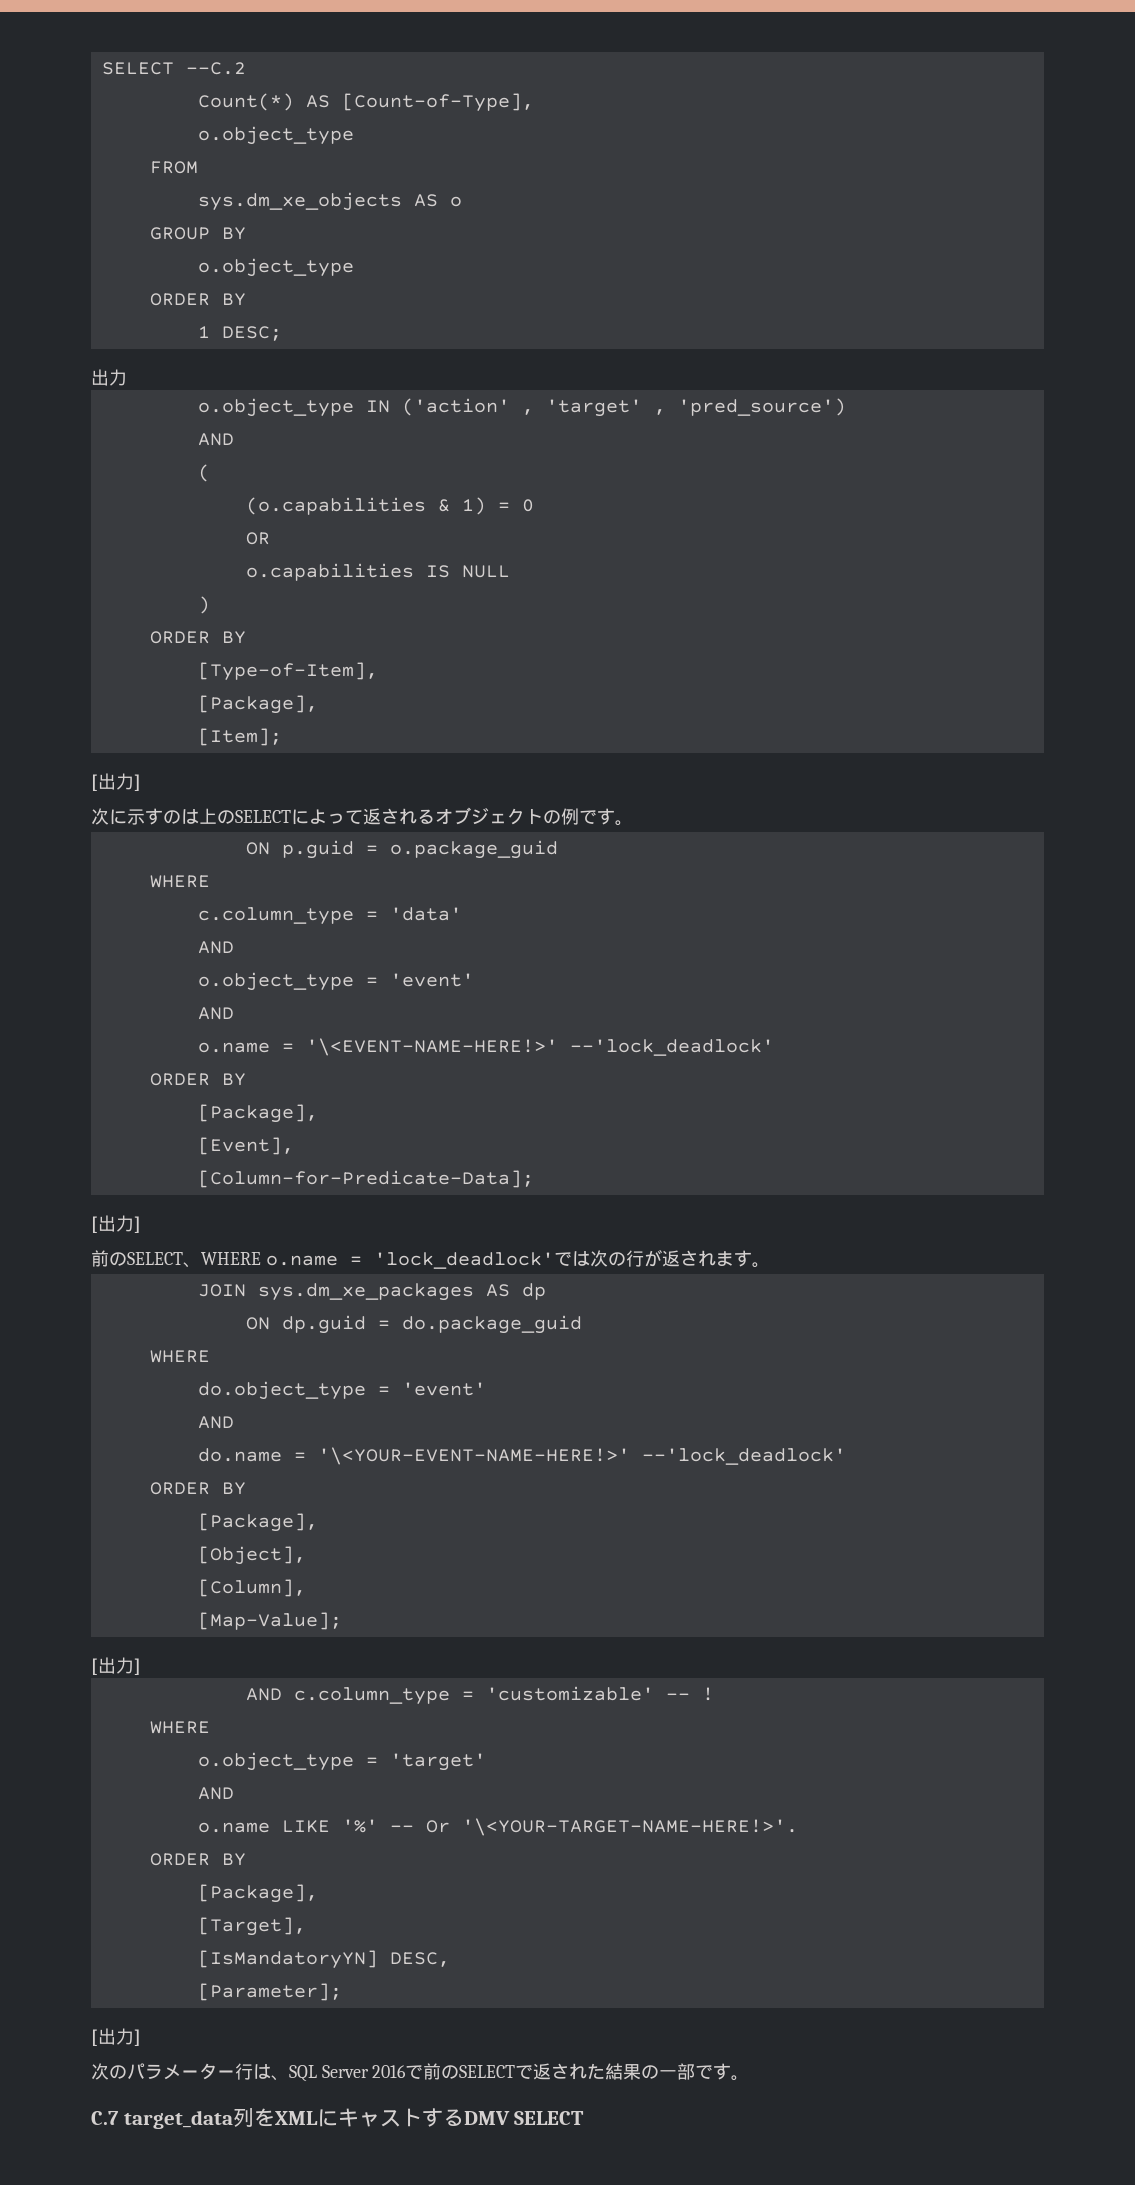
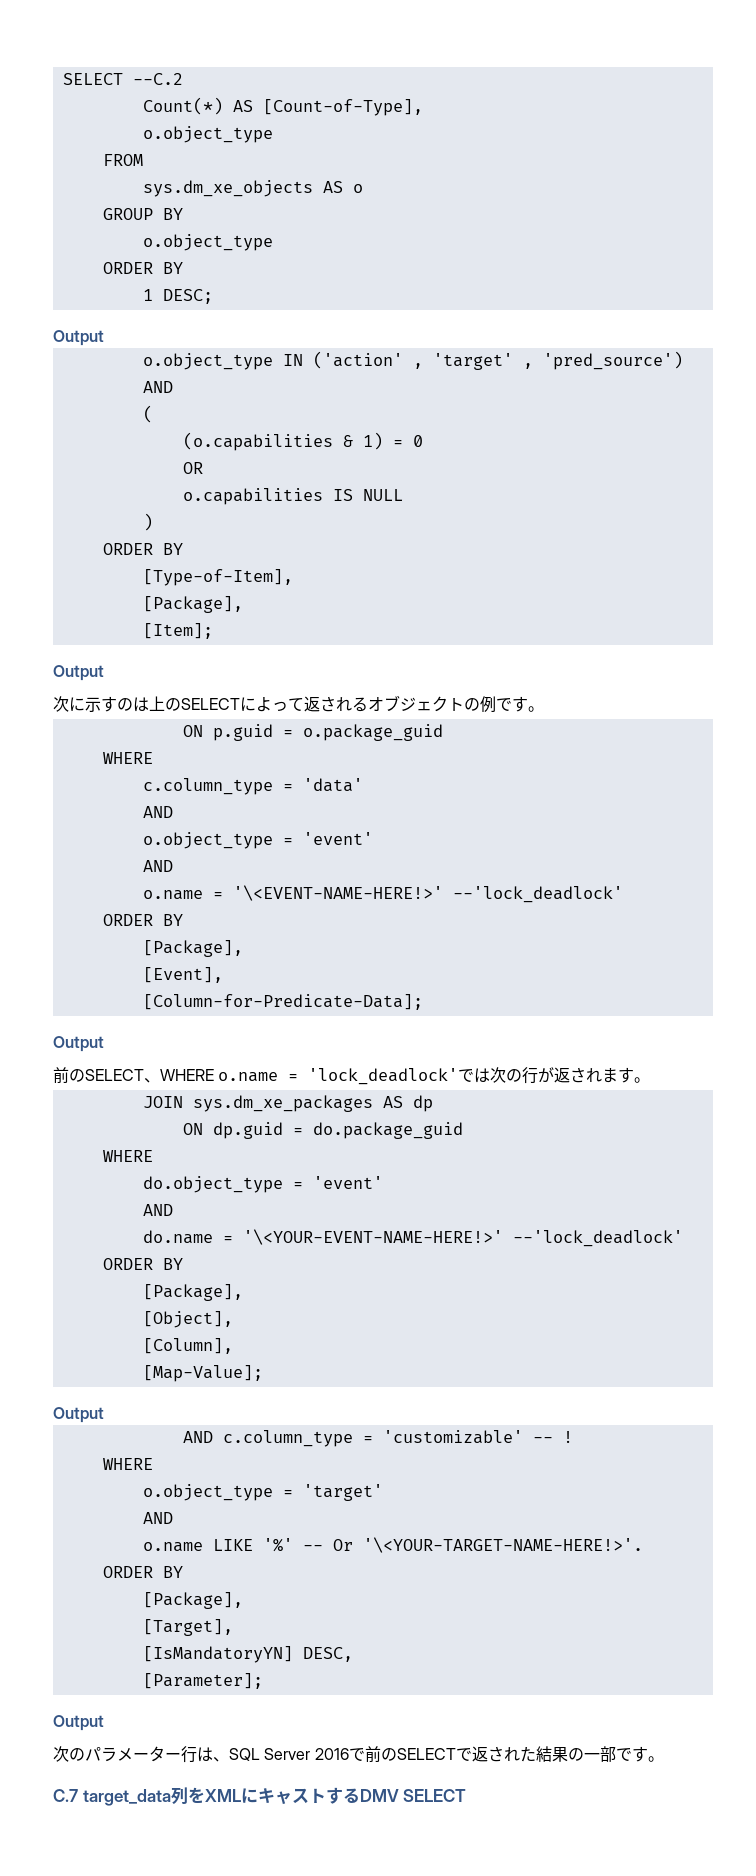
  1 DESC;
- 出力
+ Output
  [Item];
- [出力]
+ Output
  [Column-for-Predicate-Data];
- [出力]
+ Output
  [Map-Value];
- [出力]
+ Output
  [Parameter];
- [出力]
+ Output

